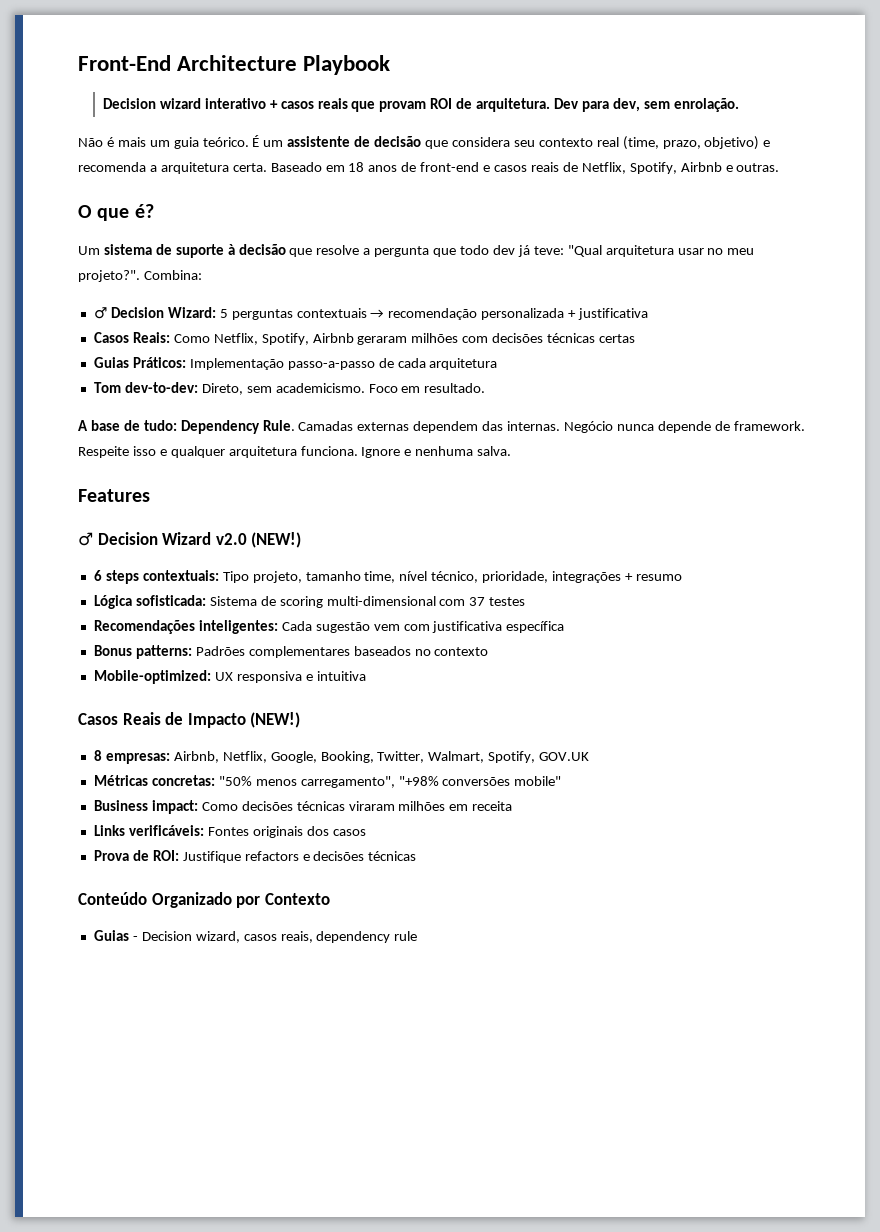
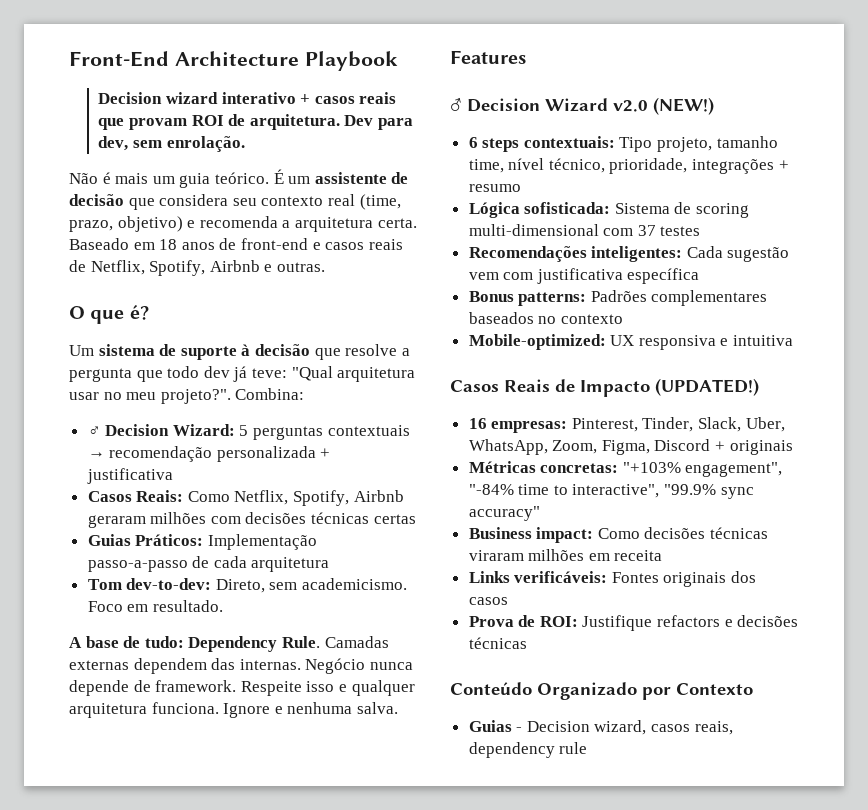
- Casos Reais de Impacto (NEW!)
- 8 empresas: Airbnb, Netflix, Google, Booking, Twitter, Walmart, Spotify, GOV.UK
- Métricas concretas: "50% menos carregamento", "+98% conversões mobile"
+ Casos Reais de Impacto (UPDATED!)
+ 16 empresas: Pinterest, Tinder, Slack, Uber, WhatsApp, Zoom, Figma, Discord + originais
+ Métricas concretas: "+103% engagement", "-84% time to interactive", "99.9% sync accuracy"

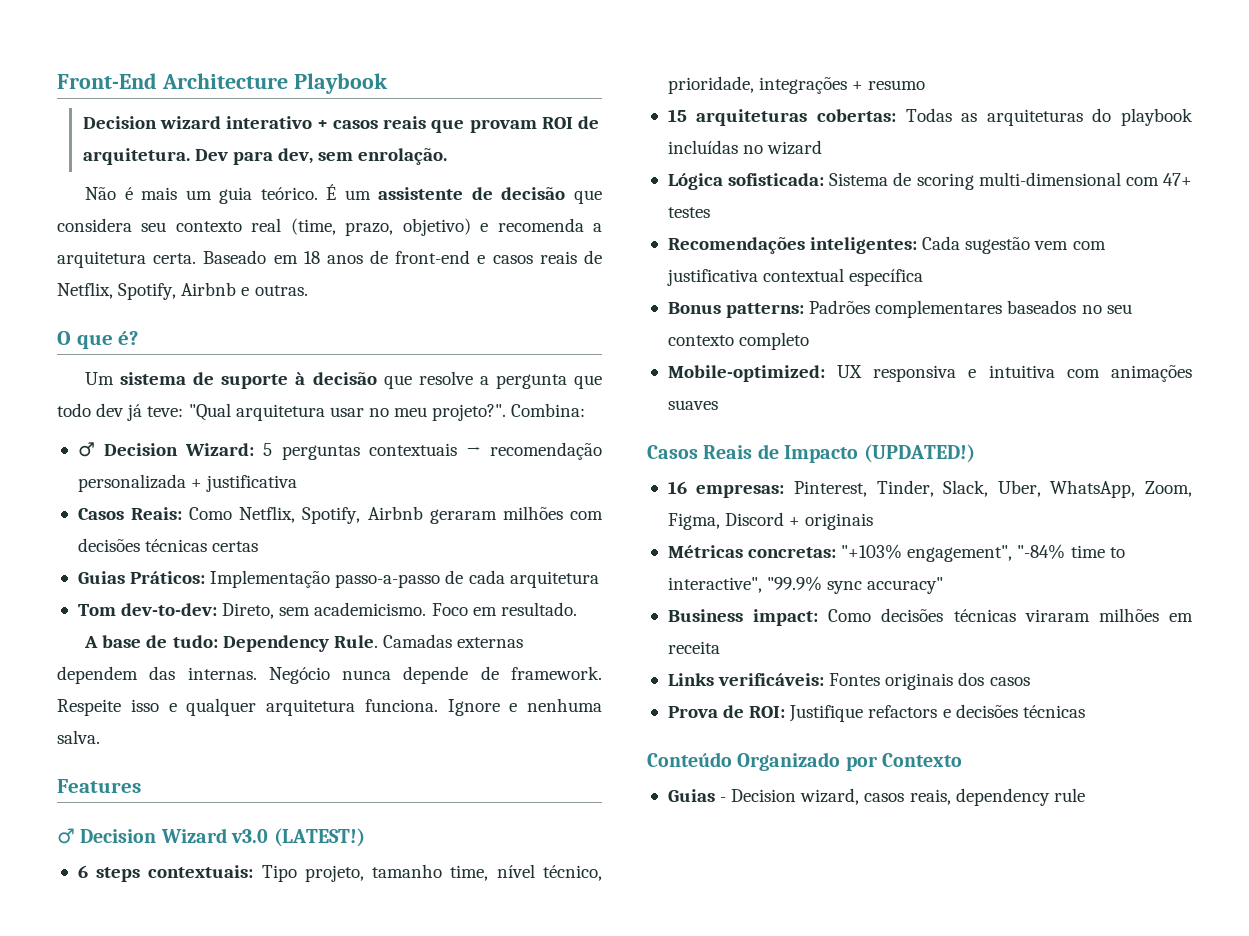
- ♂ Decision Wizard v2.0 (NEW!)
+ ♂ Decision Wizard v3.0 (LATEST!)
+ 15 arquiteturas cobertas: Todas as arquiteturas do playbook incluídas no wizard
- Lógica sofisticada: Sistema de scoring multi-dimensional com 37 testes
+ Lógica sofisticada: Sistema de scoring multi-dimensional com 47+ testes
- Recomendações inteligentes: Cada sugestão vem com justificativa específica
+ Recomendações inteligentes: Cada sugestão vem com justificativa contextual específica
- Bonus patterns: Padrões complementares baseados no contexto
+ Bonus patterns: Padrões complementares baseados no seu contexto completo
- Mobile-optimized: UX responsiva e intuitiva
+ Mobile-optimized: UX responsiva e intuitiva com animações suaves

